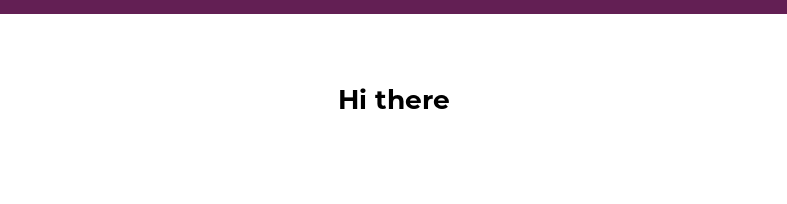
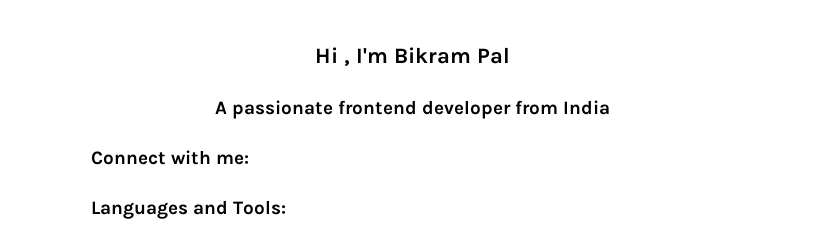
- Hi there
+ Hi , I'm Bikram Pal
+ A passionate frontend developer from India
+ Connect with me:
+ Languages and Tools:

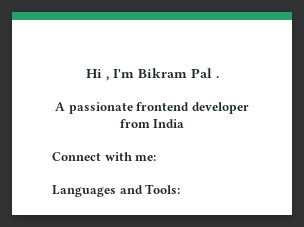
- Hi , I'm Bikram Pal
+ Hi , I'm Bikram Pal .

